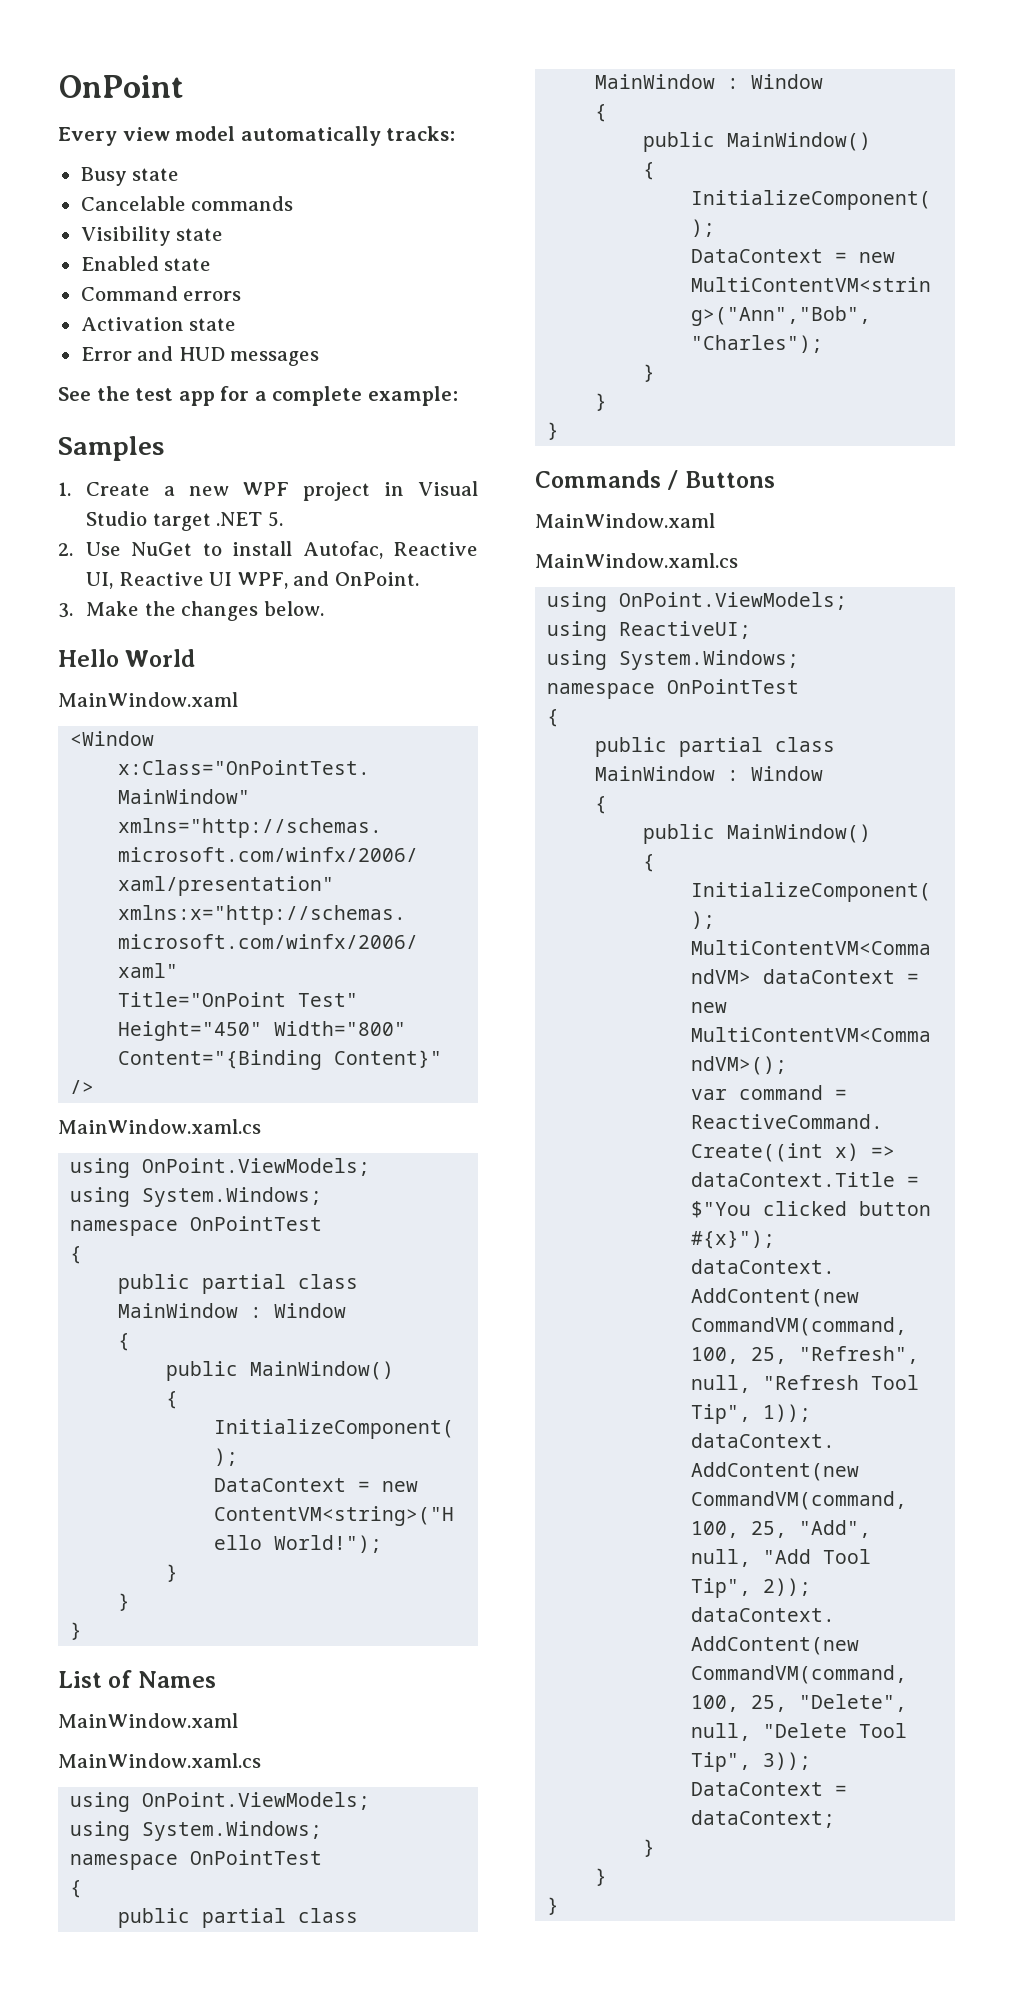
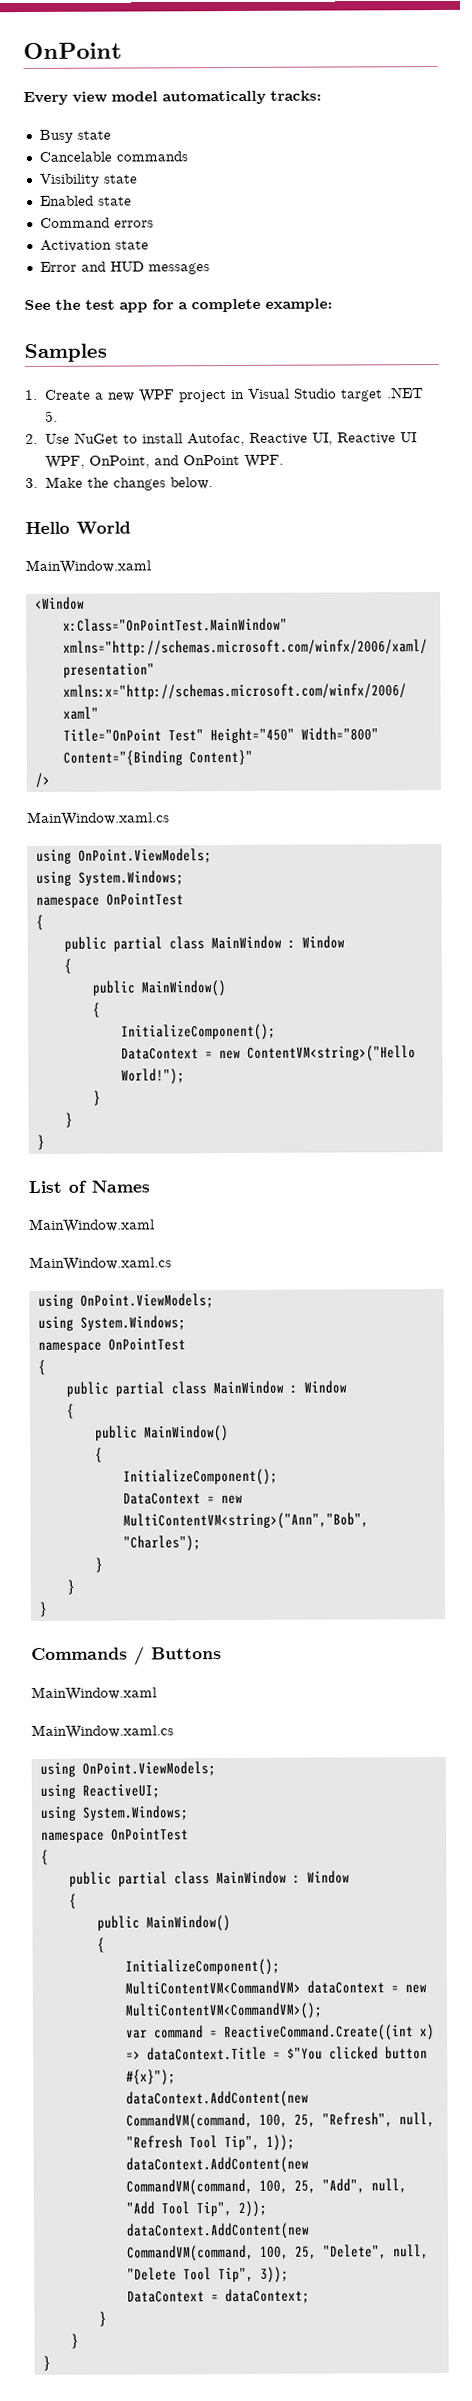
- 2. Use NuGet to install Autofac, Reactive UI, Reactive UI WPF, and OnPoint.
+ 2. Use NuGet to install Autofac, Reactive UI, Reactive UI WPF, OnPoint, and OnPoint WPF.

